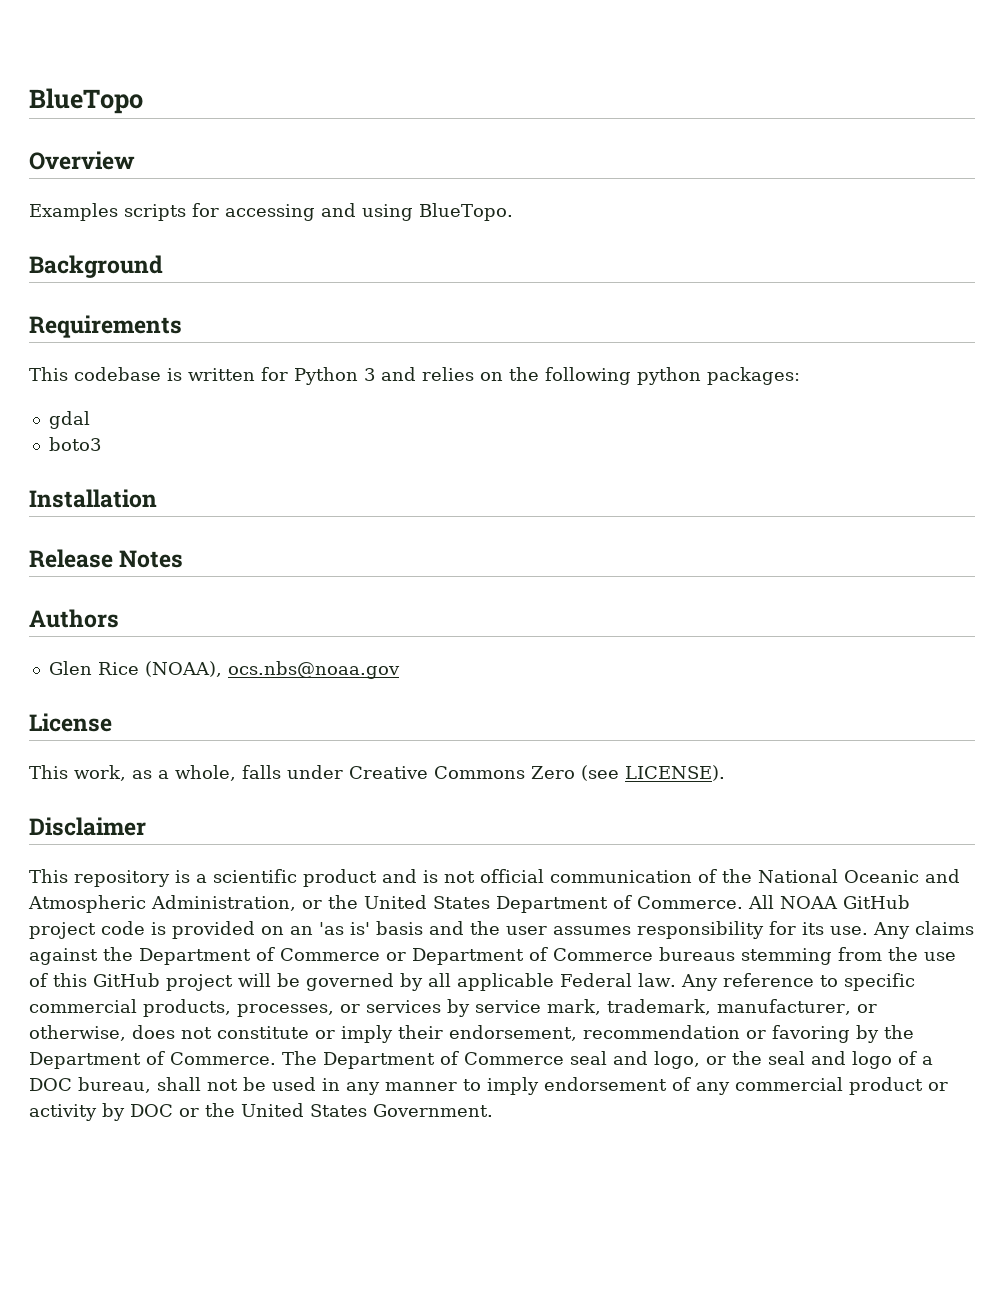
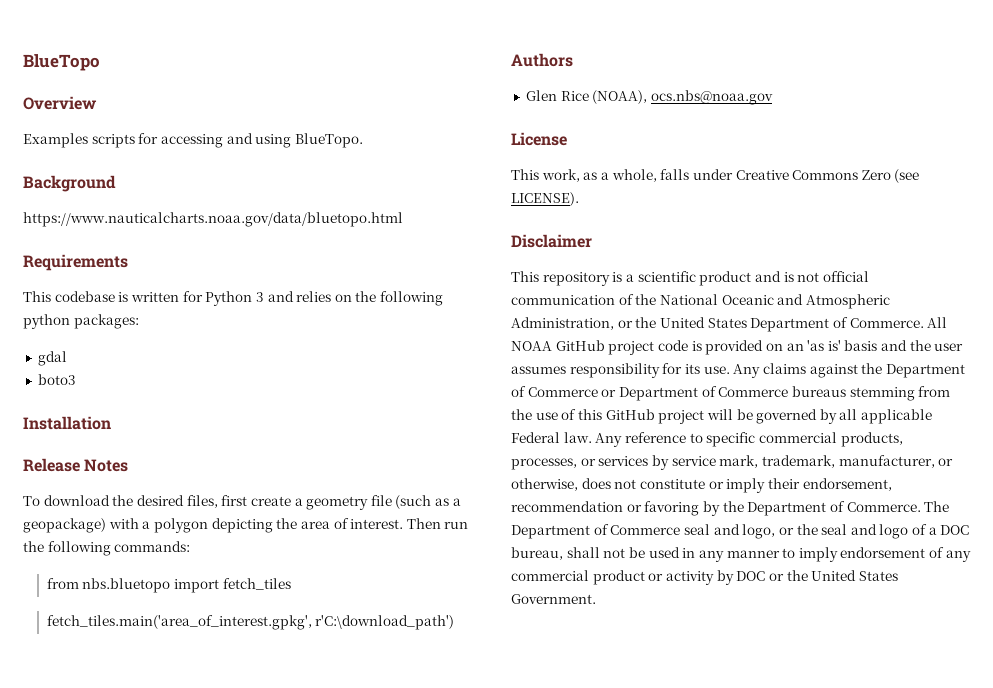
+ https://www.nauticalcharts.noaa.gov/data/bluetopo.html
+ To download the desired files, first create a geometry file (such as a geopackage) with a polygon depicting the area of interest. Then run the following commands:
+ from nbs.bluetopo import fetch_tiles
+ fetch_tiles.main('area_of_interest.gpkg', r'C:\download_path')

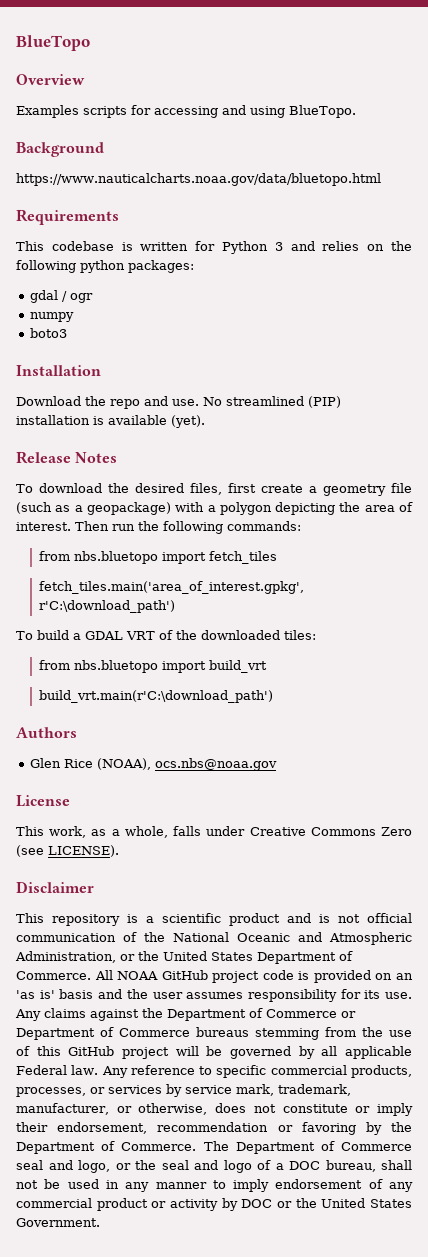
- gdal
+ gdal / ogr
+ numpy
+ Download the repo and use. No streamlined (PIP) installation is available (yet).
+ To build a GDAL VRT of the downloaded tiles:
+ from nbs.bluetopo import build_vrt
+ build_vrt.main(r'C:\download_path')

